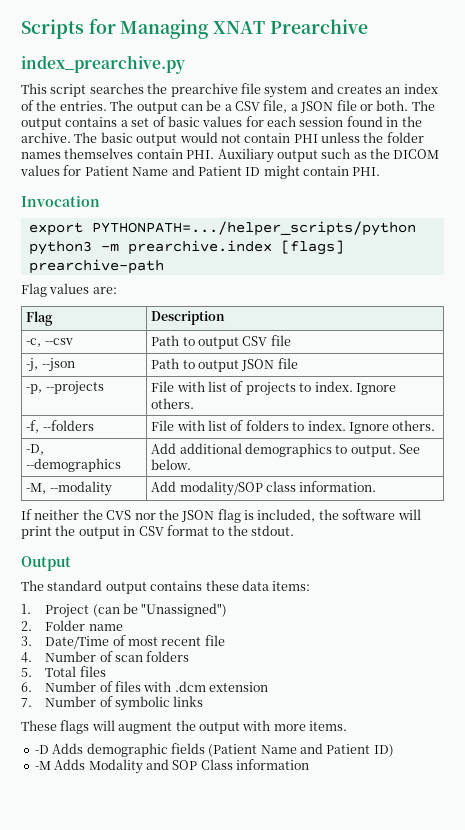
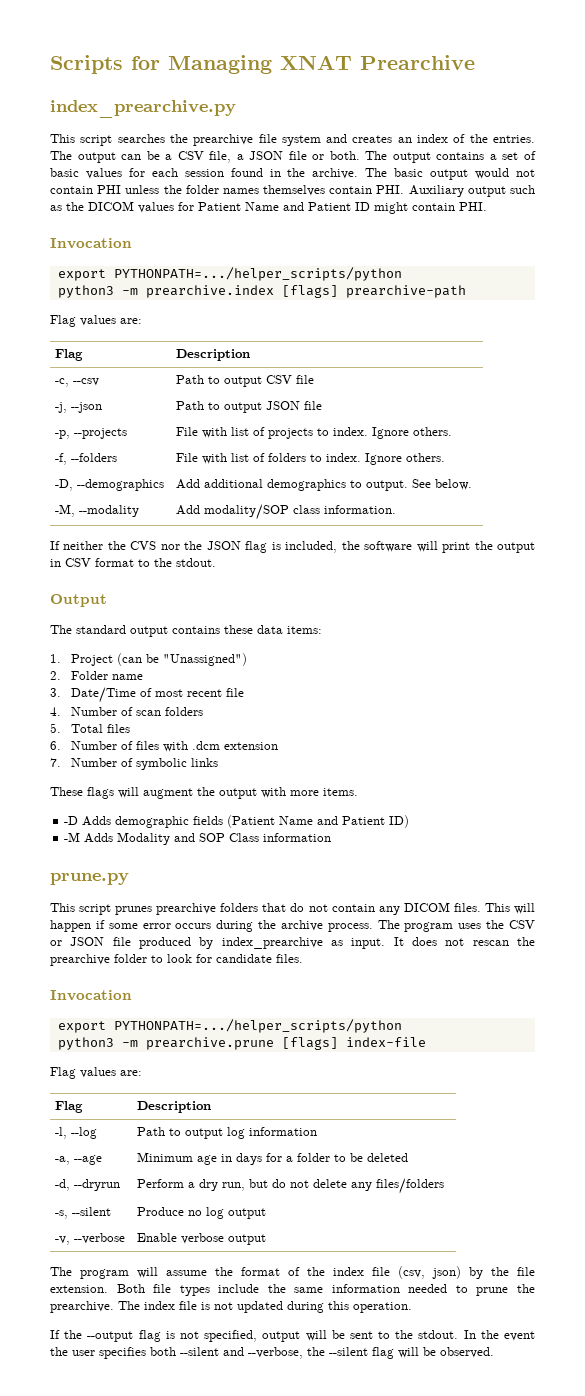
+ prune.py
+ This script prunes prearchive folders that do not contain any DICOM files. This will happen if some error occurs during the archive process. The program uses the CSV or JSON file produced by index_prearchive as input. It does not rescan the prearchive folder to look for candidate files.
+ Invocation
+ export PYTHONPATH=.../helper_scripts/python
+ python3 -m prearchive.prune [flags] index-file
+ Flag values are:
+ Flag | Description
+ -l, --log | Path to output log information
+ -a, --age | Minimum age in days for a folder to be deleted
+ -d, --dryrun | Perform a dry run, but do not delete any files/folders
+ -s, --silent | Produce no log output
+ -v, --verbose | Enable verbose output
+ The program will assume the format of the index file (csv, json) by the file extension. Both file types include the same information needed to prune the prearchive. The index file is not updated during this operation.
+ If the --output flag is not specified, output will be sent to the stdout. In the event the user specifies both --silent and --verbose, the --silent flag will be observed.

